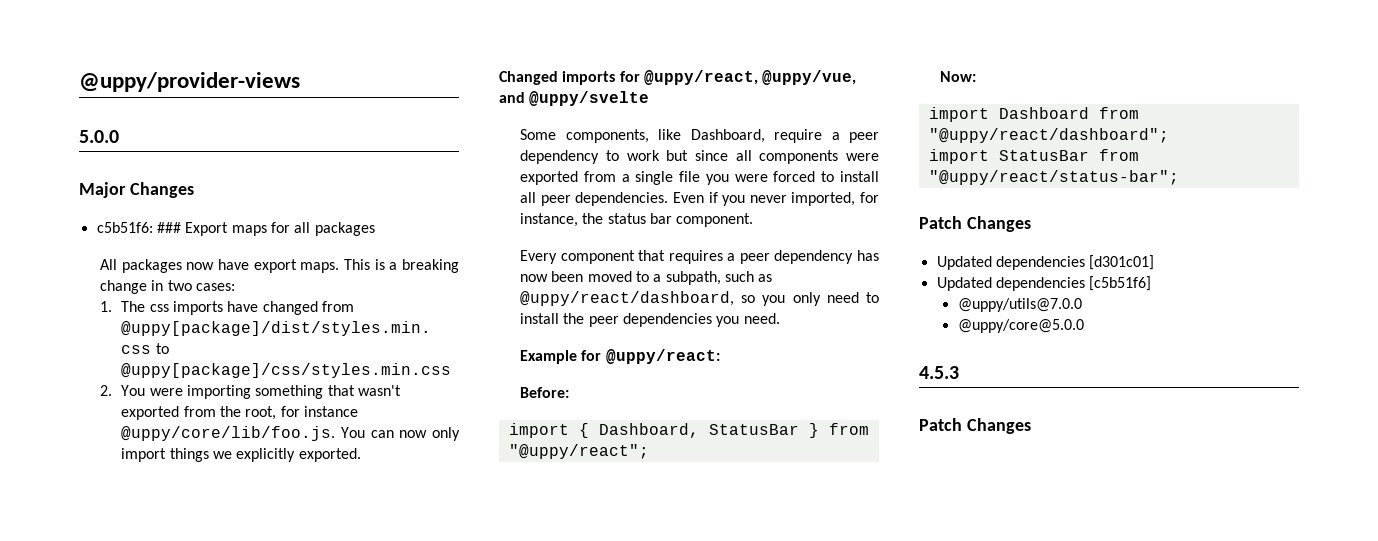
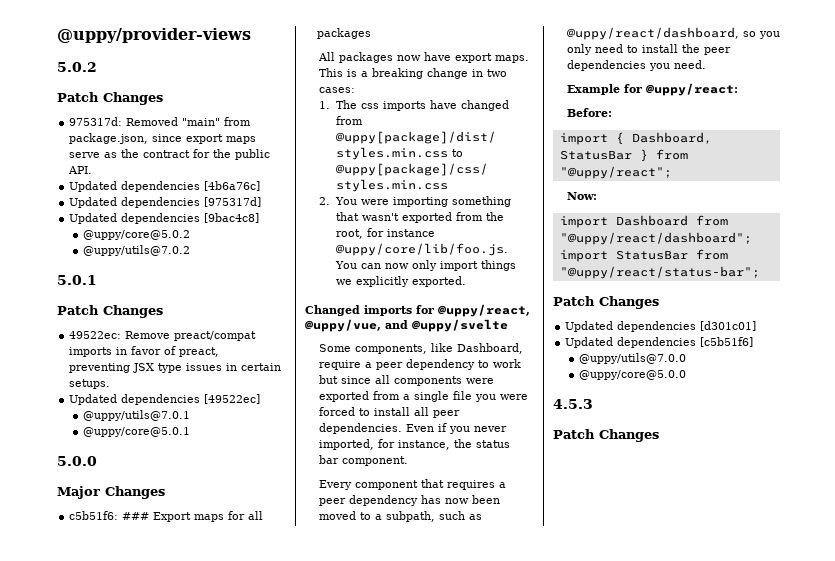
+ 5.0.2
+ Patch Changes
+ 975317d: Removed "main" from package.json, since export maps serve as the contract for the public API.
+ Updated dependencies [4b6a76c]
+ Updated dependencies [975317d]
+ Updated dependencies [9bac4c8]
+ @uppy/core@5.0.2
+ @uppy/utils@7.0.2
+ 5.0.1
+ Patch Changes
+ 49522ec: Remove preact/compat imports in favor of preact, preventing JSX type issues in certain setups.
+ Updated dependencies [49522ec]
+ @uppy/utils@7.0.1
+ @uppy/core@5.0.1

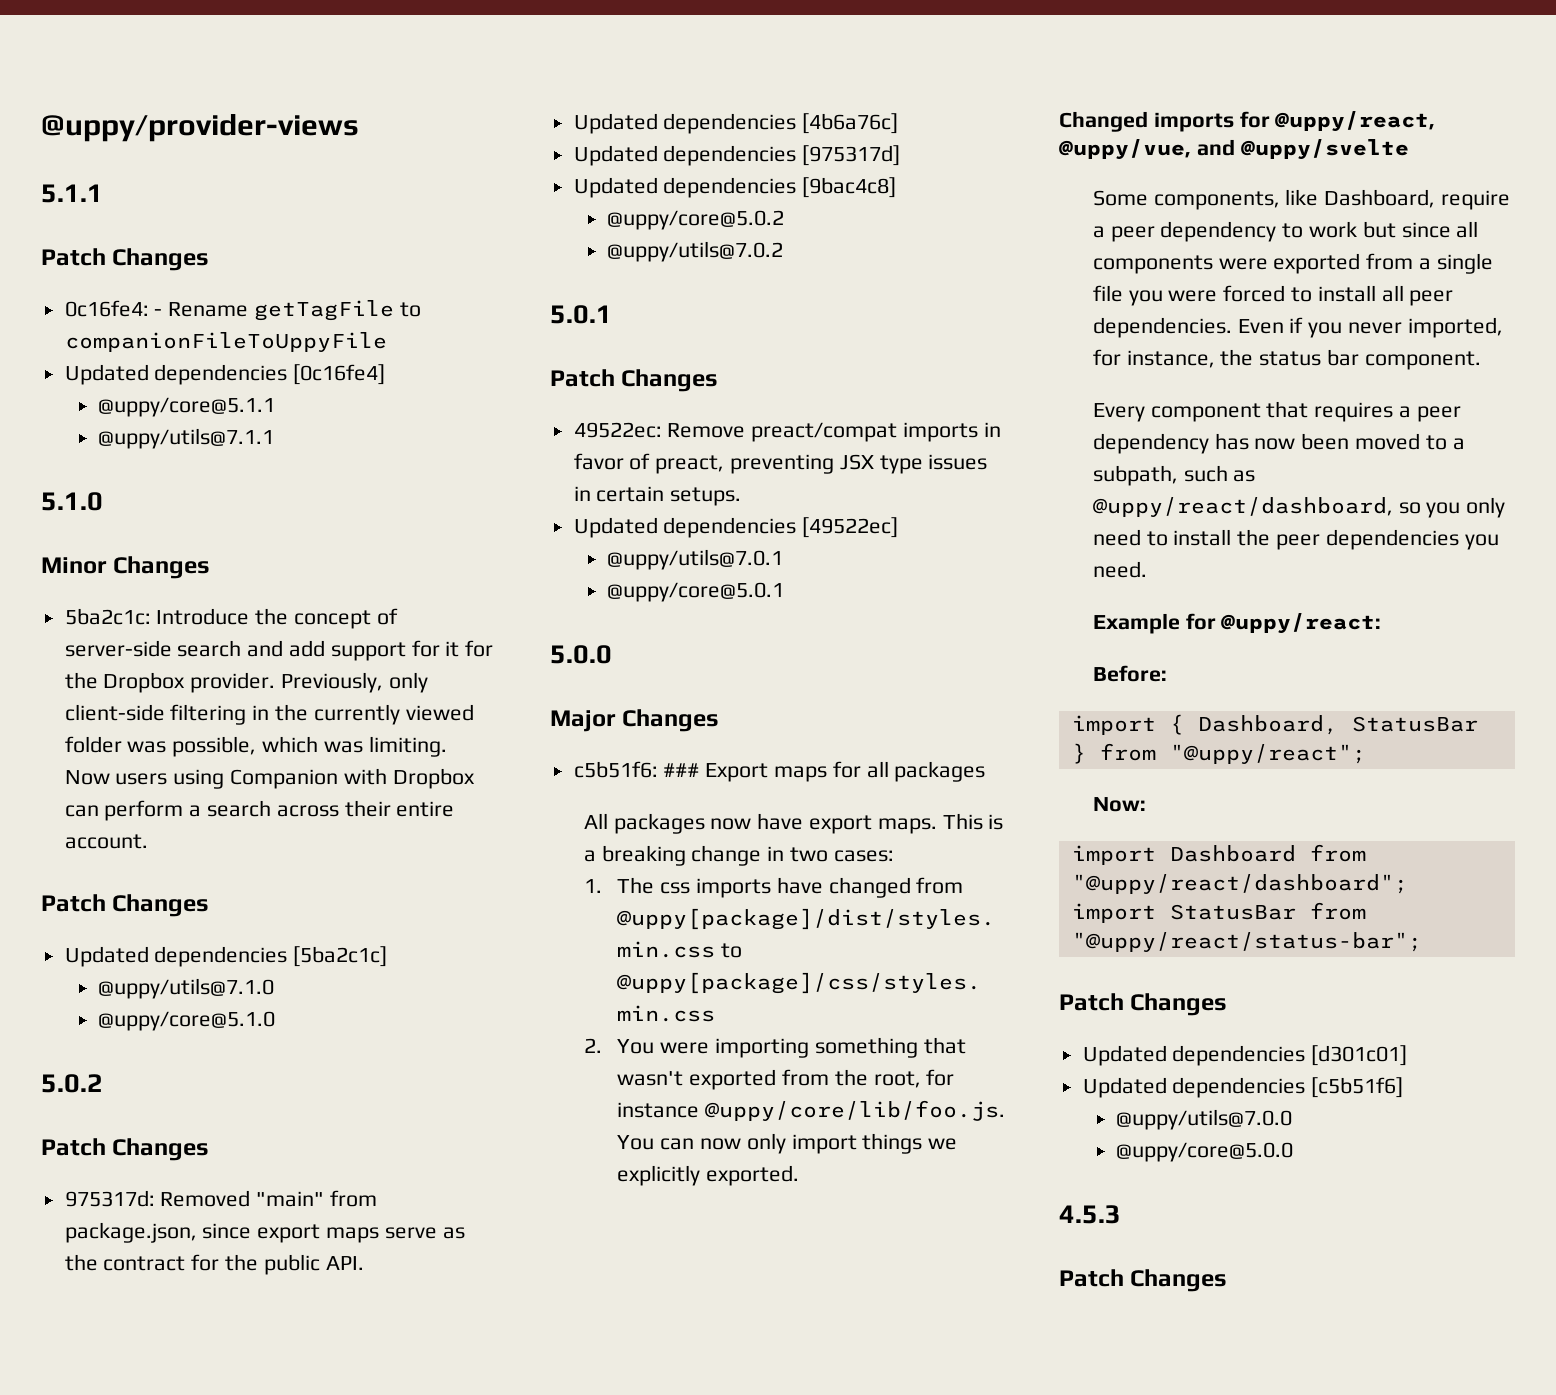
+ 5.1.1
+ Patch Changes
+ 0c16fe4: - Rename getTagFile to companionFileToUppyFile
+ Updated dependencies [0c16fe4]
+ @uppy/core@5.1.1
+ @uppy/utils@7.1.1
+ 5.1.0
+ Minor Changes
+ 5ba2c1c: Introduce the concept of server-side search and add support for it for the Dropbox provider. Previously, only client-side filtering in the currently viewed folder was possible, which was limiting. Now users using Companion with Dropbox can perform a search across their entire account.
+ Patch Changes
+ Updated dependencies [5ba2c1c]
+ @uppy/utils@7.1.0
+ @uppy/core@5.1.0

